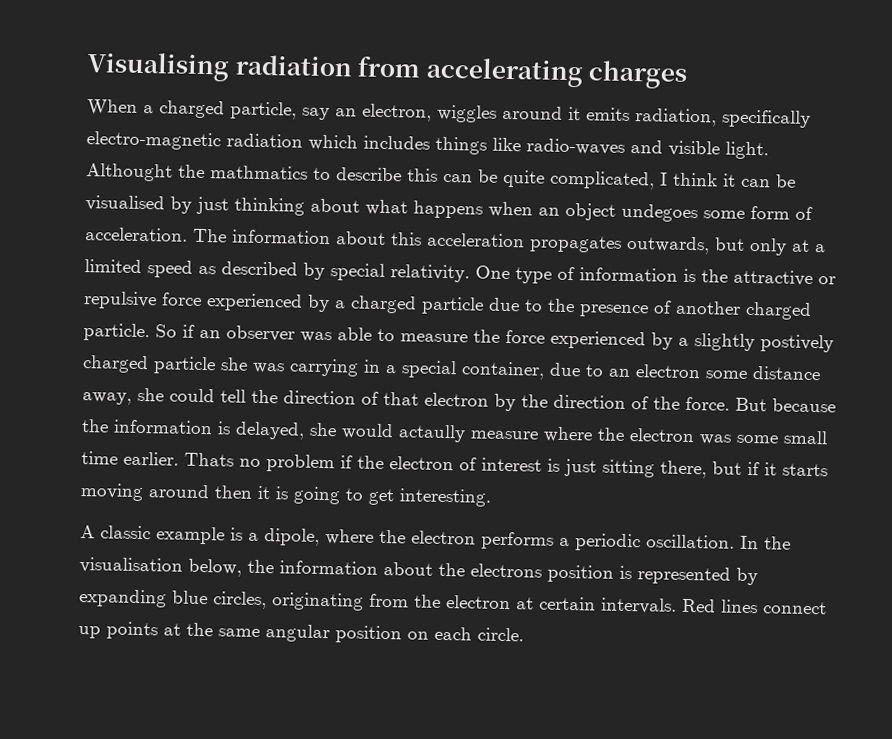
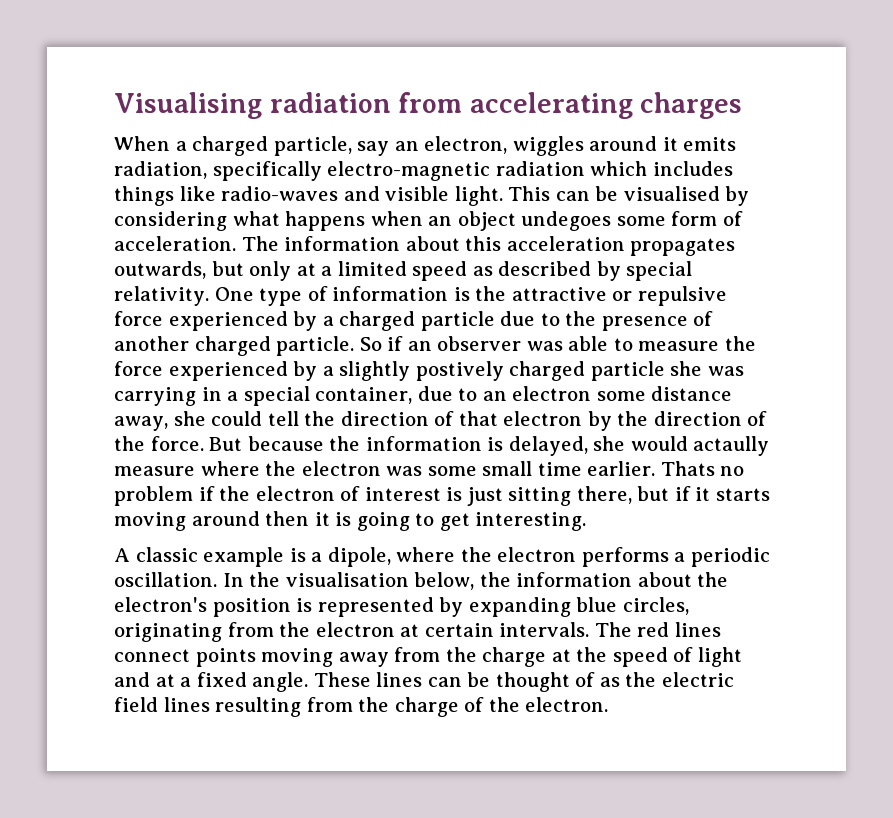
- Althought the mathmatics to describe this can be quite complicated, I think it can be visualised by just thinking about what happens when an object undegoes some form of acceleration.
+ This can be visualised by considering what happens when an object undegoes some form of acceleration.
- In the visualisation below, the information about the electrons position is represented by expanding blue circles, originating from the electron at certain intervals.
+ In the visualisation below, the information about the electron's position is represented by expanding blue circles, originating from the electron at certain intervals.
- Red lines connect up points at the same angular position on each circle.
+ The red lines connect points moving away from the charge at the speed of light and at a fixed angle. These lines can be thought of as the electric field lines resulting from the charge of the electron.

